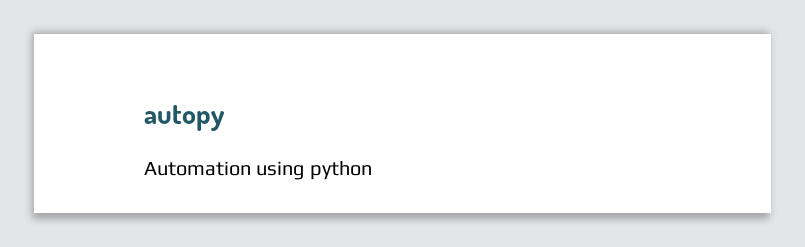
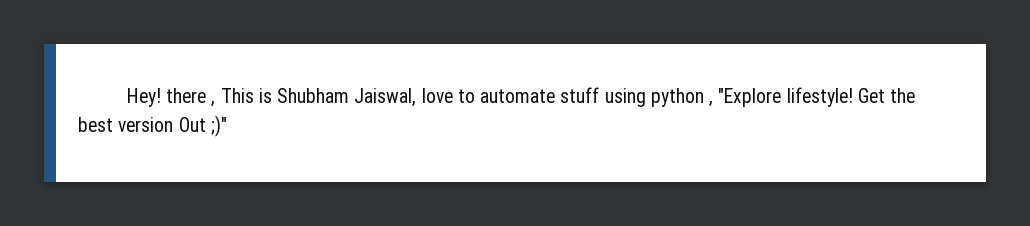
- autopy
- Automation using python
+ Hey! there , This is Shubham Jaiswal, love to automate stuff using python , "Explore lifestyle! Get the best version Out ;)"

